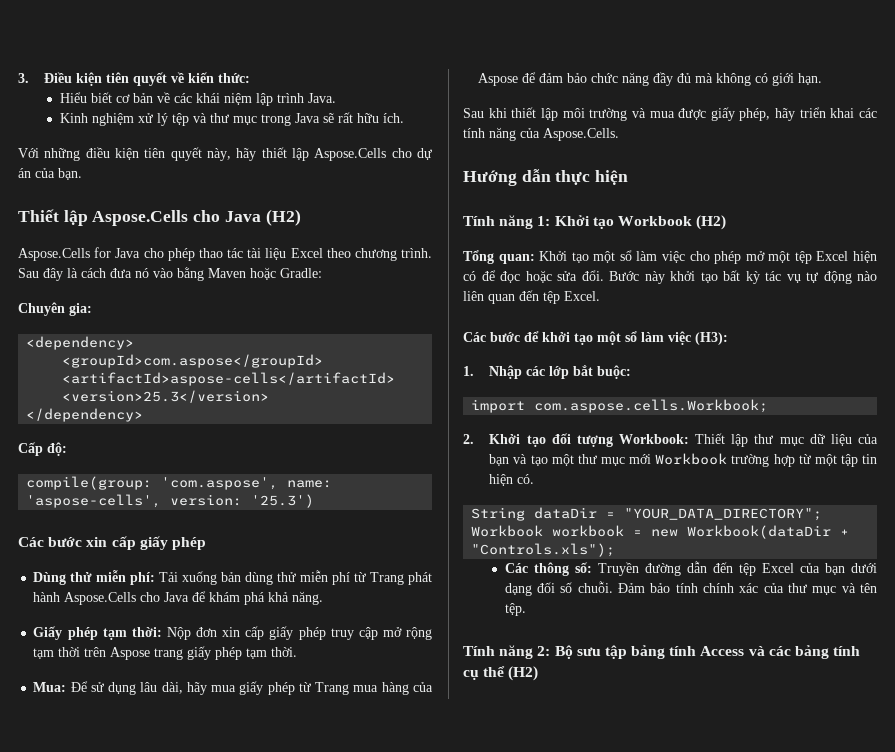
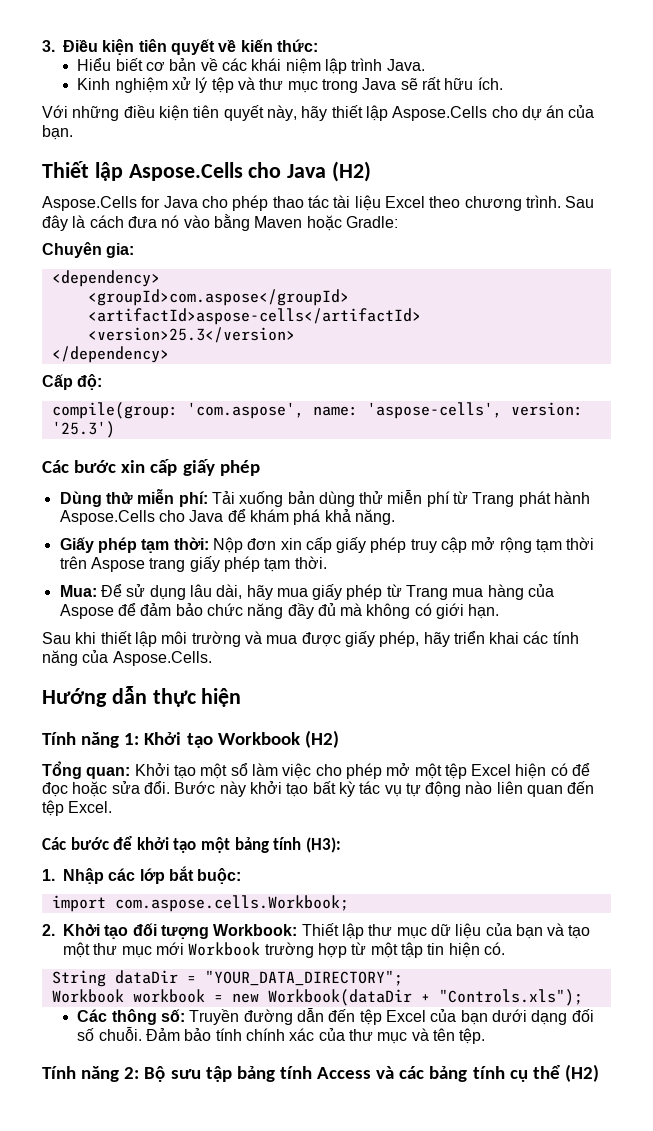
- Các bước để khởi tạo một sổ làm việc (H3):
+ Các bước để khởi tạo một bảng tính (H3):

